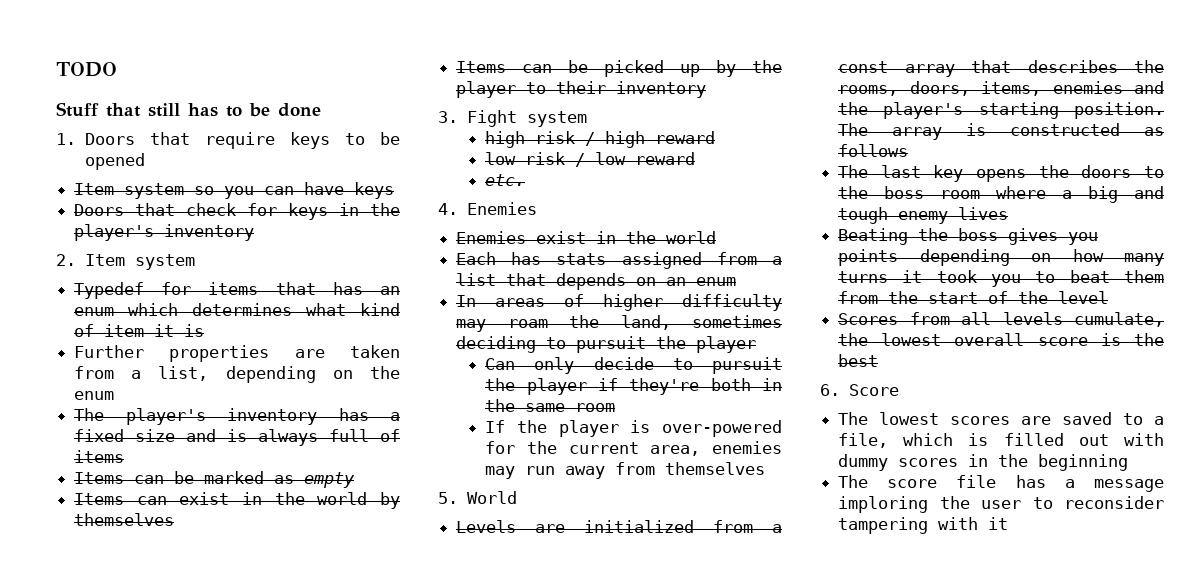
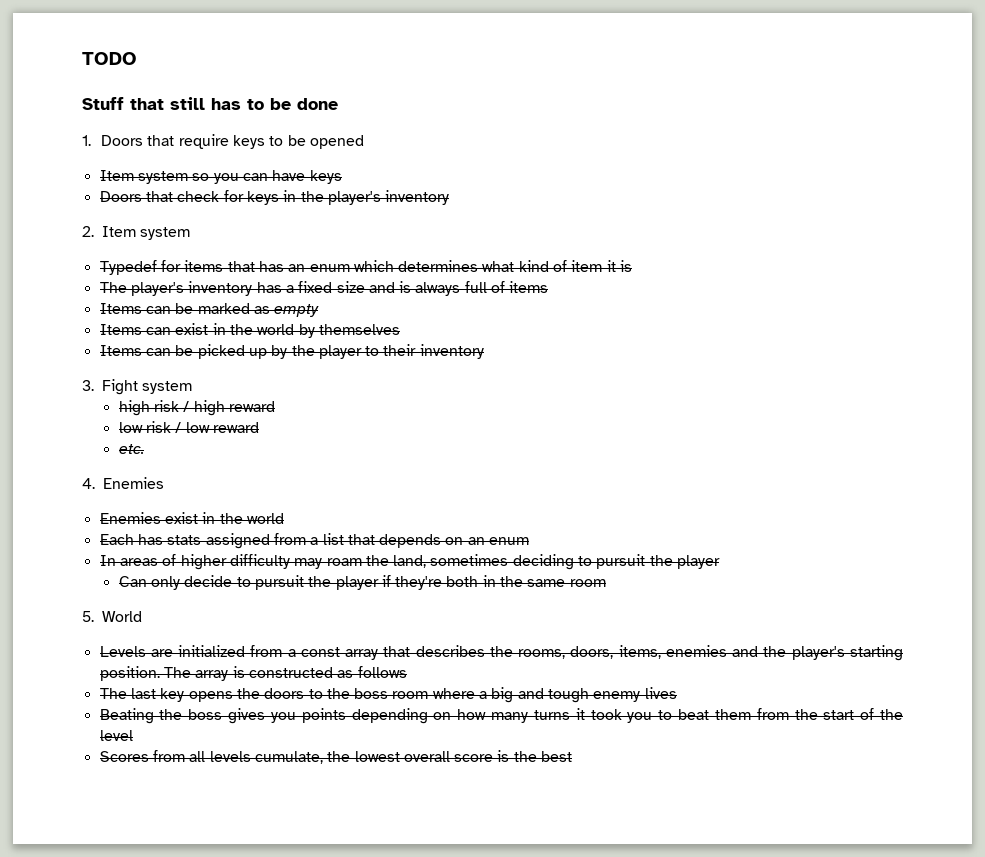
- Further properties are taken from a list, depending on the enum
- If the player is over-powered for the current area, enemies may run away from themselves
- 6. Score
- The lowest scores are saved to a file, which is filled out with dummy scores in the beginning
- The score file has a message imploring the user to reconsider tampering with it

